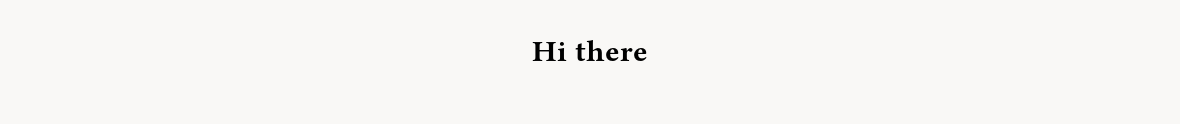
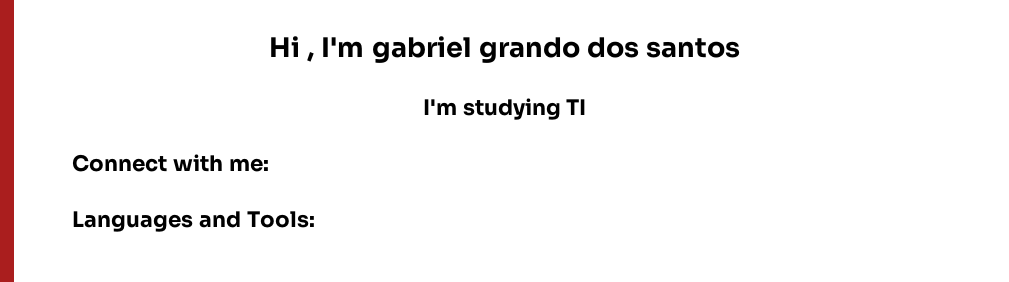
- Hi there
+ Hi , I'm gabriel grando dos santos
+ I'm studying TI
+ Connect with me:
+ Languages and Tools:

